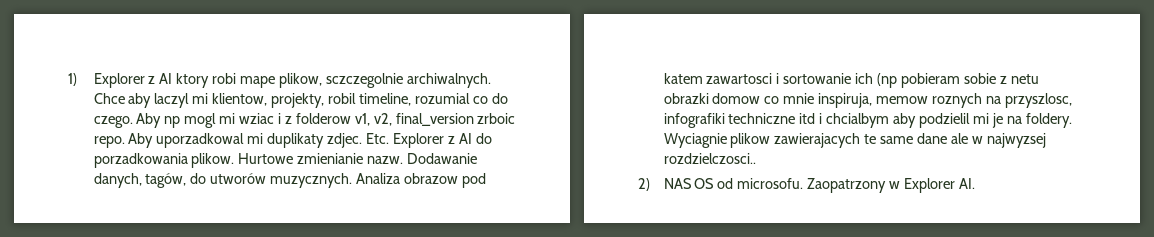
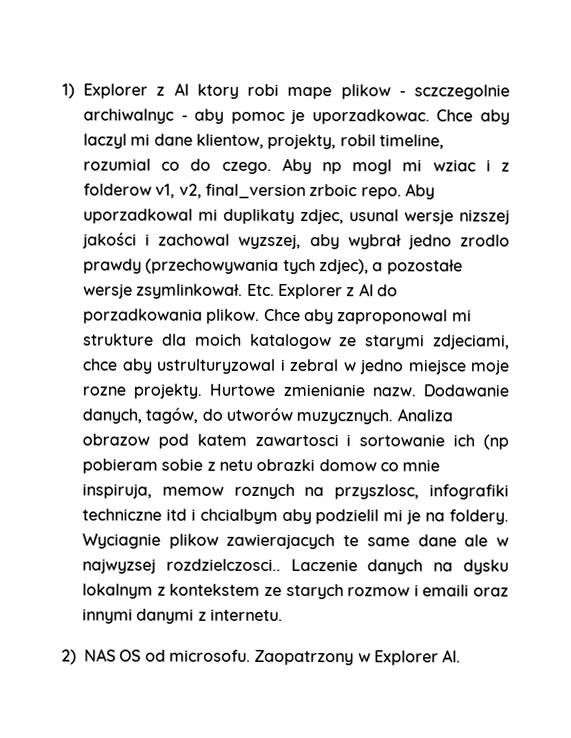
- 1) Explorer z AI ktory robi mape plikow, sczczegolnie archiwalnych.
+ 1) Explorer z AI ktory robi mape plikow - sczczegolnie archiwalnyc - aby pomoc je uporzadkowac.
- Chce aby laczyl mi klientow, projekty, robil timeline, rozumial co do czego.
+ Chce aby laczyl mi dane klientow, projekty, robil timeline, rozumial co do czego.
- Aby uporzadkowal mi duplikaty zdjec.
+ Aby uporzadkowal mi duplikaty zdjec, usunal wersje nizszej jakości i zachowal wyzszej, aby wybrał jedno zrodlo prawdy (przechowywania tych zdjec), a pozostałe wersje zsymlinkował.
+ Chce aby zaproponowal mi strukture dla moich katalogow ze starymi zdjeciami, chce aby ustrulturyzowal i zebral w jedno miejsce moje rozne projekty.
+ Laczenie danych na dysku lokalnym z kontekstem ze starych rozmow i emaili oraz innymi danymi z internetu.

